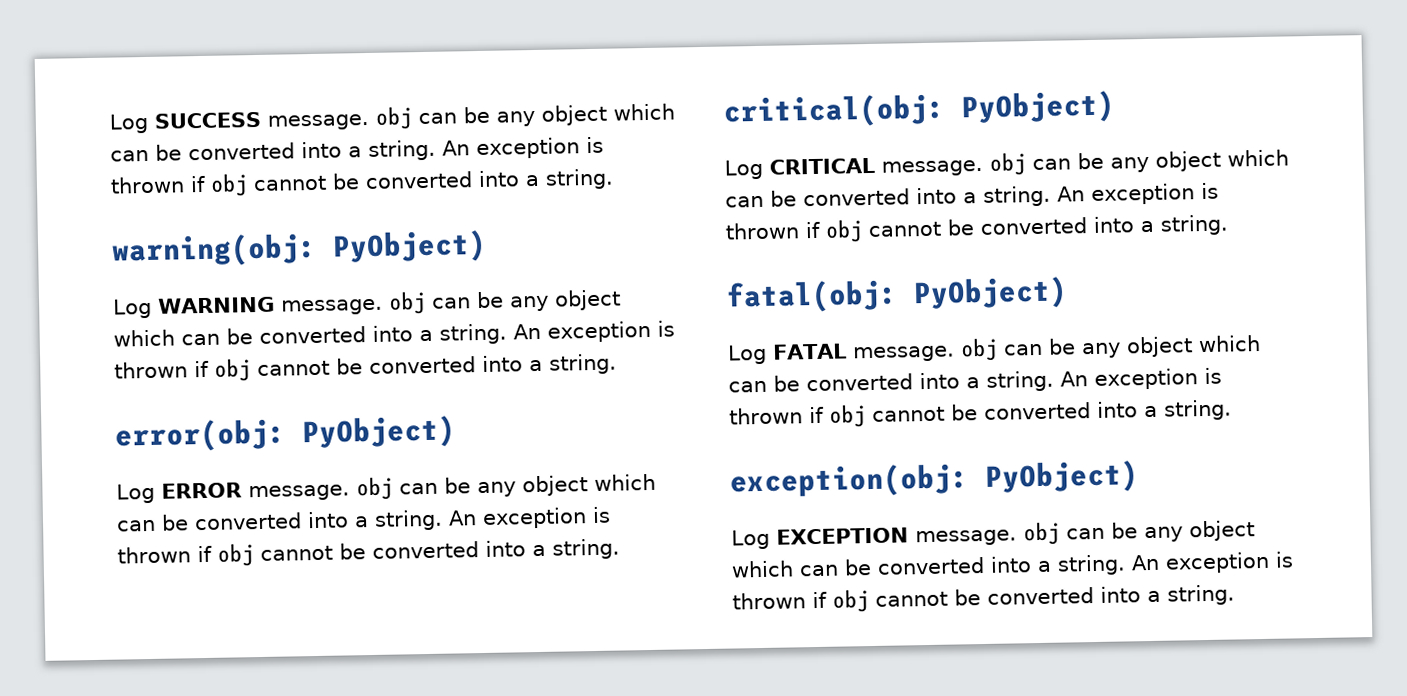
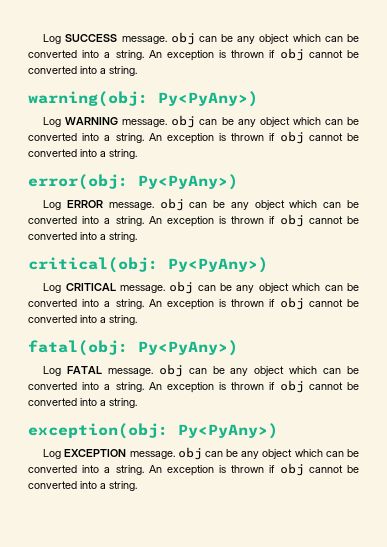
- warning(obj: PyObject)
+ warning(obj: Py<PyAny>)
- error(obj: PyObject)
+ error(obj: Py<PyAny>)
- critical(obj: PyObject)
+ critical(obj: Py<PyAny>)
- fatal(obj: PyObject)
+ fatal(obj: Py<PyAny>)
- exception(obj: PyObject)
+ exception(obj: Py<PyAny>)

